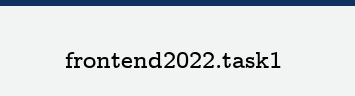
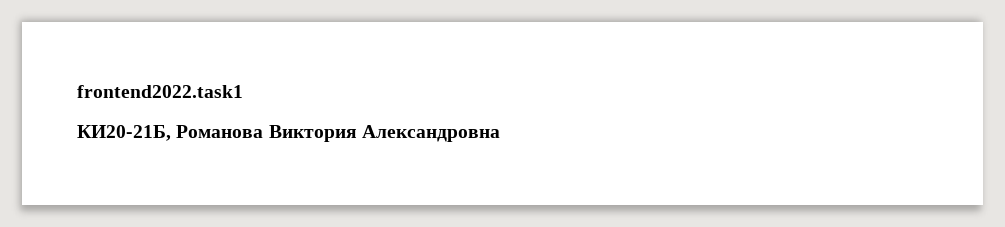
+ КИ20-21Б, Романова Виктория Александровна

